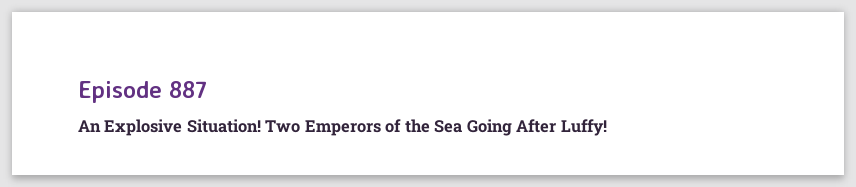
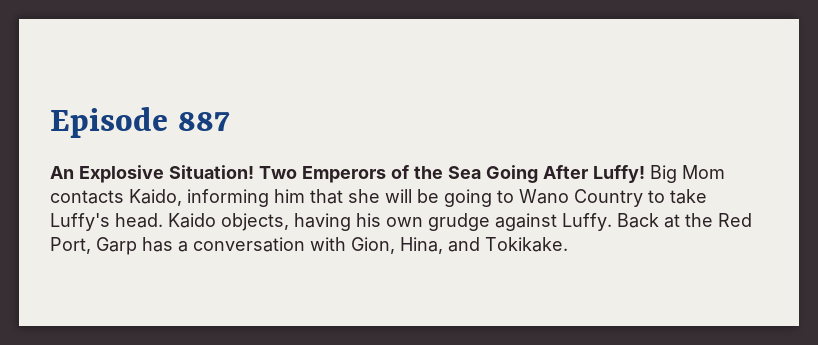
+ Big Mom contacts Kaido, informing him that she will be going to Wano Country to take Luffy's head. Kaido objects, having his own grudge against Luffy. Back at the Red Port, Garp has a conversation with Gion, Hina, and Tokikake.

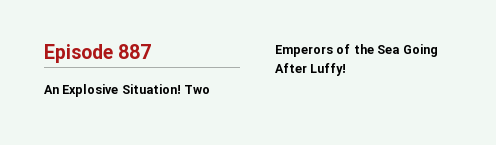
- Big Mom contacts Kaido, informing him that she will be going to Wano Country to take Luffy's head. Kaido objects, having his own grudge against Luffy. Back at the Red Port, Garp has a conversation with Gion, Hina, and Tokikake.

